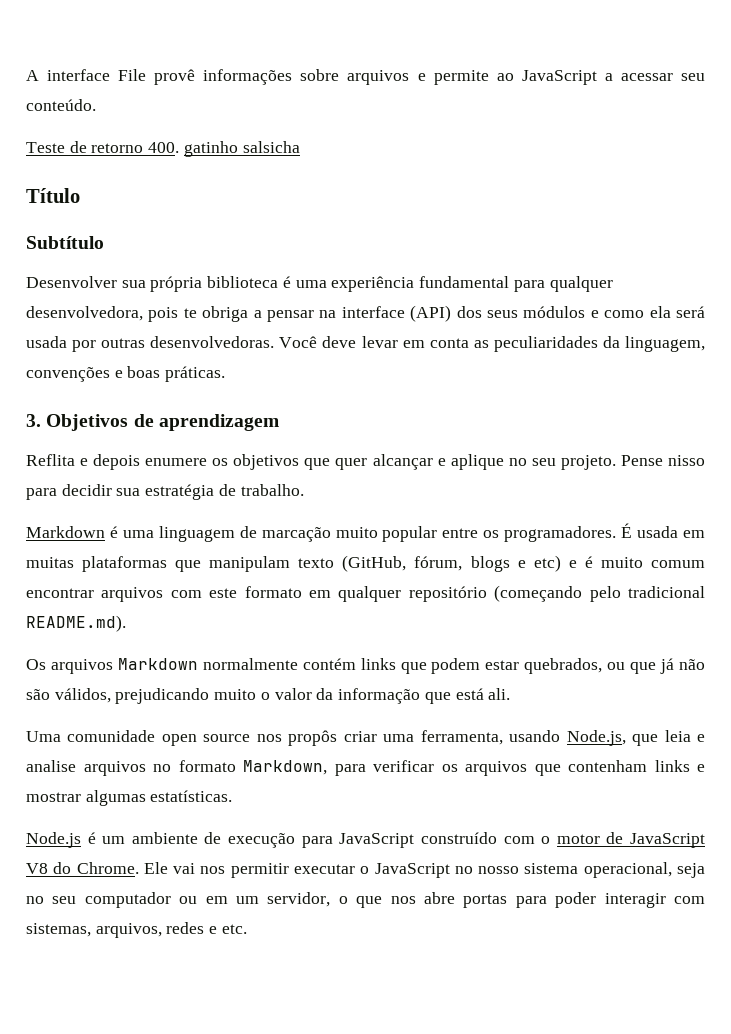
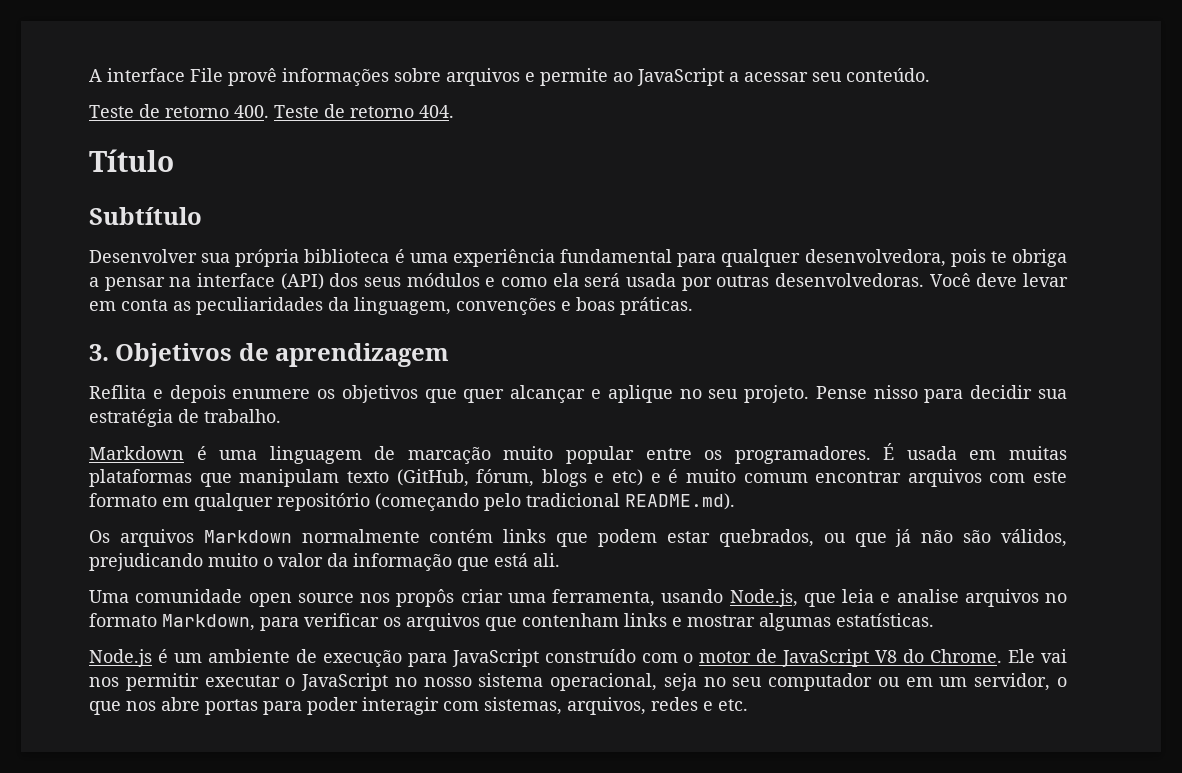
- Teste de retorno 400. gatinho salsicha
+ Teste de retorno 400. Teste de retorno 404.

